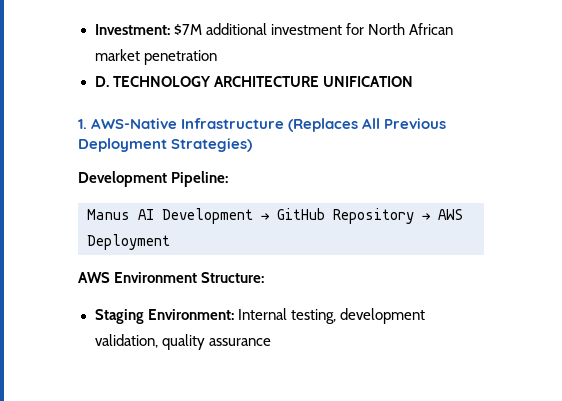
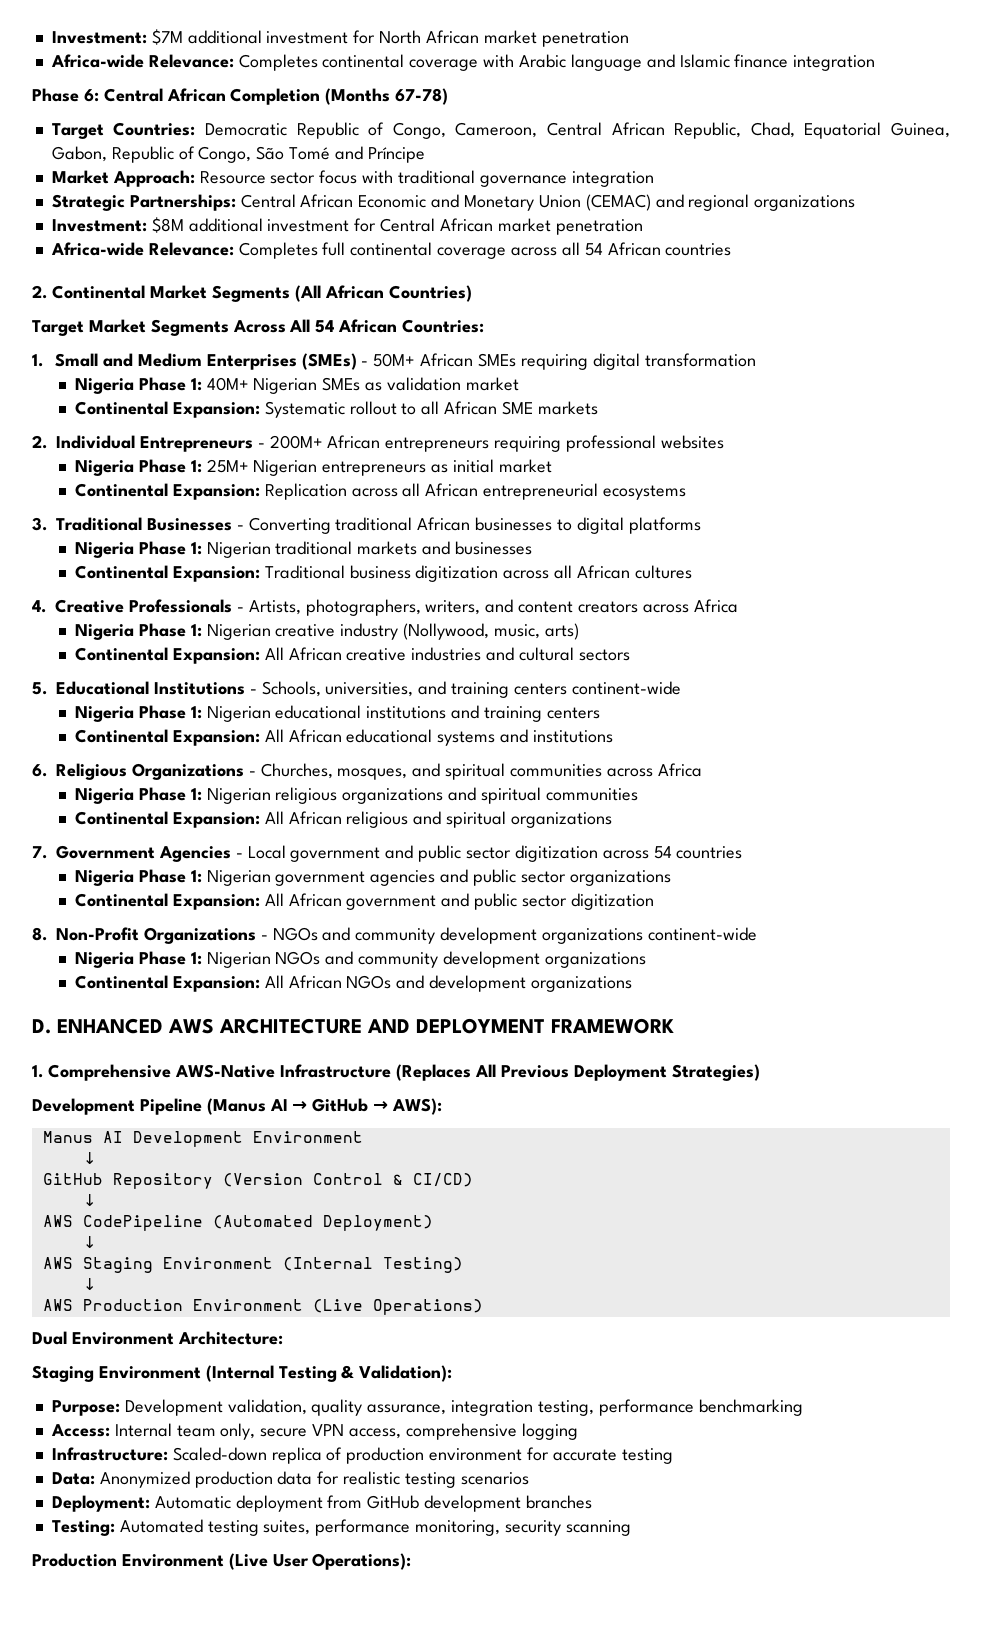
- D. TECHNOLOGY ARCHITECTURE UNIFICATION
- 1. AWS-Native Infrastructure (Replaces All Previous Deployment Strategies)
+ Africa-wide Relevance: Completes continental coverage with Arabic language and Islamic finance integration
+ Phase 6: Central African Completion (Months 67-78)
+ Target Countries: Democratic Republic of Congo, Cameroon, Central African Republic, Chad, Equatorial Guinea, Gabon, Republic of Congo, São Tomé and Príncipe
+ Market Approach: Resource sector focus with traditional governance integration
+ Strategic Partnerships: Central African Economic and Monetary Union (CEMAC) and regional organizations
+ Investment: $8M additional investment for Central African market penetration
+ Africa-wide Relevance: Completes full continental coverage across all 54 African countries
+ 2. Continental Market Segments (All African Countries)
+ Target Market Segments Across All 54 African Countries:
+ 1. Small and Medium Enterprises (SMEs) - 50M+ African SMEs requiring digital transformation
+ Nigeria Phase 1: 40M+ Nigerian SMEs as validation market
+ Continental Expansion: Systematic rollout to all African SME markets
+ 2. Individual Entrepreneurs - 200M+ African entrepreneurs requiring professional websites
+ Nigeria Phase 1: 25M+ Nigerian entrepreneurs as initial market
+ Continental Expansion: Replication across all African entrepreneurial ecosystems
+ 3. Traditional Businesses - Converting traditional African businesses to digital platforms
+ Nigeria Phase 1: Nigerian traditional markets and businesses
+ Continental Expansion: Traditional business digitization across all African cultures
+ 4. Creative Professionals - Artists, photographers, writers, and content creators across Africa
+ Nigeria Phase 1: Nigerian creative industry (Nollywood, music, arts)
+ Continental Expansion: All African creative industries and cultural sectors
+ 5. Educational Institutions - Schools, universities, and training centers continent-wide
+ Nigeria Phase 1: Nigerian educational institutions and training centers
+ Continental Expansion: All African educational systems and institutions
+ 6. Religious Organizations - Churches, mosques, and spiritual communities across Africa
+ Nigeria Phase 1: Nigerian religious organizations and spiritual communities
+ Continental Expansion: All African religious and spiritual organizations
+ 7. Government Agencies - Local government and public sector digitization across 54 countries
+ Nigeria Phase 1: Nigerian government agencies and public sector organizations
+ Continental Expansion: All African government and public sector digitization
+ 8. Non-Profit Organizations - NGOs and community development organizations continent-wide
+ Nigeria Phase 1: Nigerian NGOs and community development organizations
+ Continental Expansion: All African NGOs and development organizations
+ D. ENHANCED AWS ARCHITECTURE AND DEPLOYMENT FRAMEWORK
+ 1. Comprehensive AWS-Native Infrastructure (Replaces All Previous Deployment Strategies)
- Development Pipeline:
- Manus AI Development → GitHub Repository → AWS Deployment
- AWS Environment Structure:
- Staging Environment: Internal testing, development validation, quality assurance
+ Development Pipeline (Manus AI → GitHub → AWS):
+ Manus AI Development Environment
+ ↓
+ GitHub Repository (Version Control & CI/CD)
+ ↓
+ AWS CodePipeline (Automated Deployment)
+ ↓
+ AWS Staging Environment (Internal Testing)
+ ↓
+ AWS Production Environment (Live Operations)
+ Dual Environment Architecture:
+ Staging Environment (Internal Testing & Validation):
+ Purpose: Development validation, quality assurance, integration testing, performance benchmarking
+ Access: Internal team only, secure VPN access, comprehensive logging
+ Infrastructure: Scaled-down replica of production environment for accurate testing
+ Data: Anonymized production data for realistic testing scenarios
+ Deployment: Automatic deployment from GitHub development branches
+ Testing: Automated testing suites, performance monitoring, security scanning
+ Production Environment (Live User Operations):

